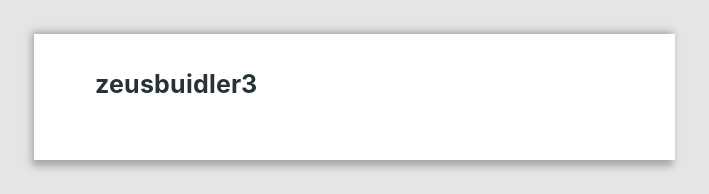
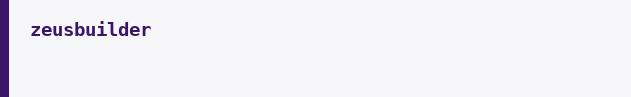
- zeusbuidler3
+ zeusbuilder

